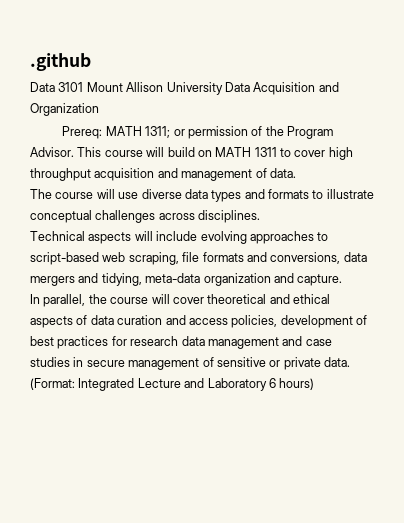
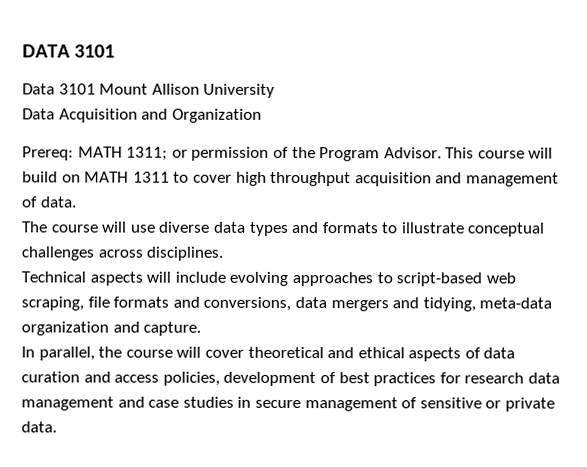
- .github
+ DATA 3101
- Data 3101 Mount Allison University Data Acquisition and Organization
+ Data 3101 Mount Allison University
+ Data Acquisition and Organization
- (Format: Integrated Lecture and Laboratory 6 hours)

